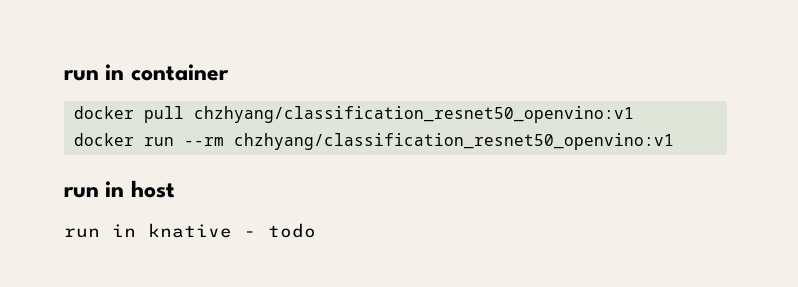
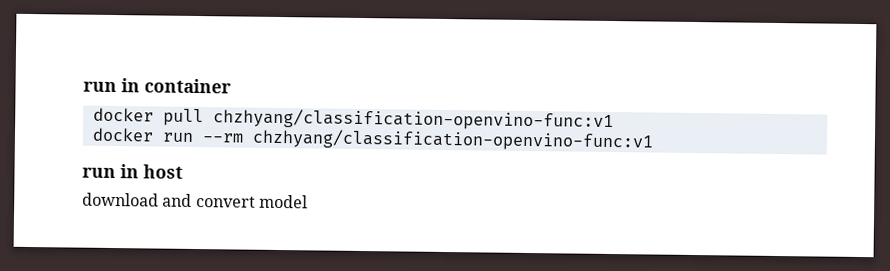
- docker pull chzhyang/classification_resnet50_openvino:v1
+ docker pull chzhyang/classification-openvino-func:v1
- docker run --rm chzhyang/classification_resnet50_openvino:v1
+ docker run --rm chzhyang/classification-openvino-func:v1
- run in knative - todo
+ download and convert model

